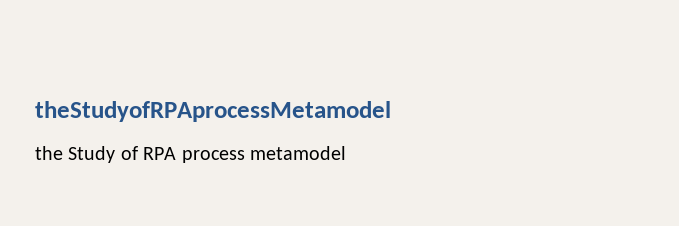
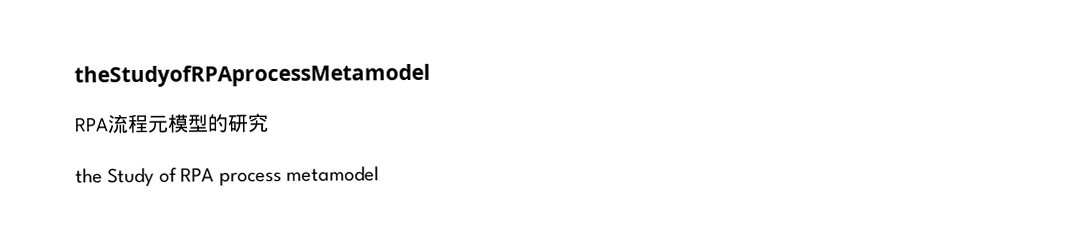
+ RPA流程元模型的研究

